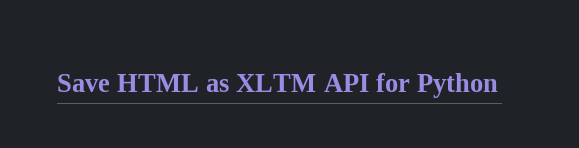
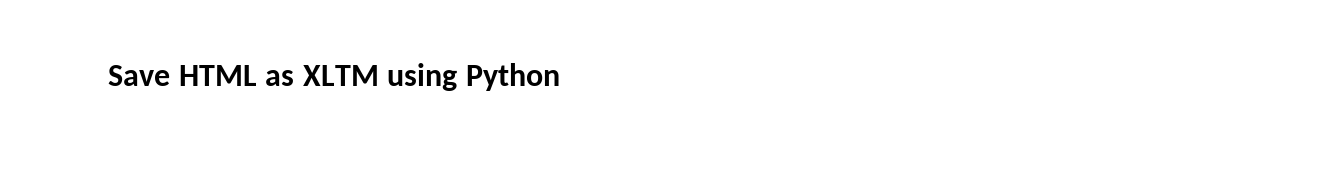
- Save HTML as XLTM API for Python
+ Save HTML as XLTM using Python

